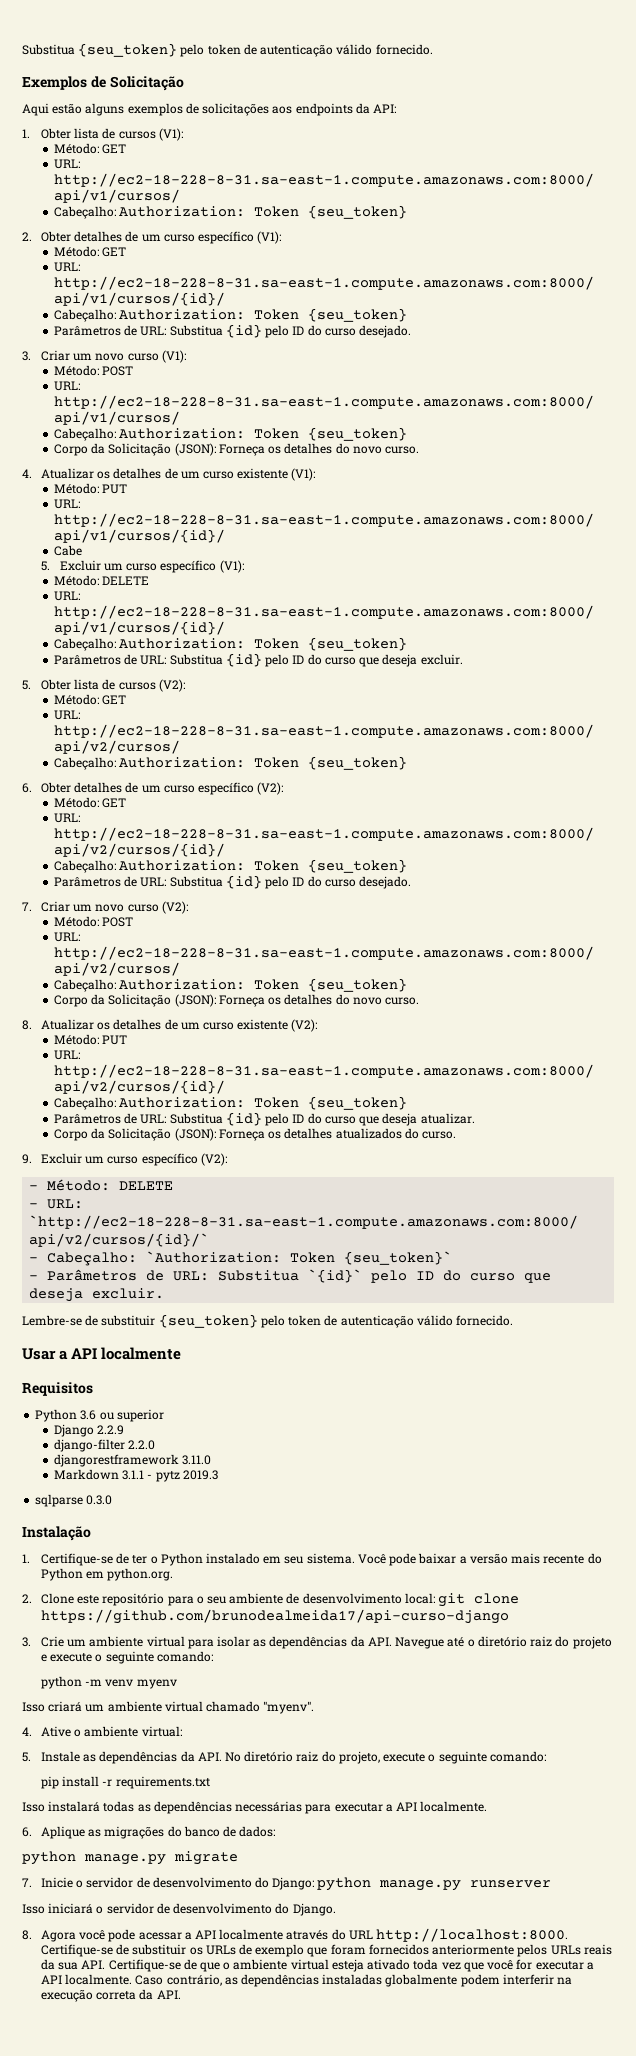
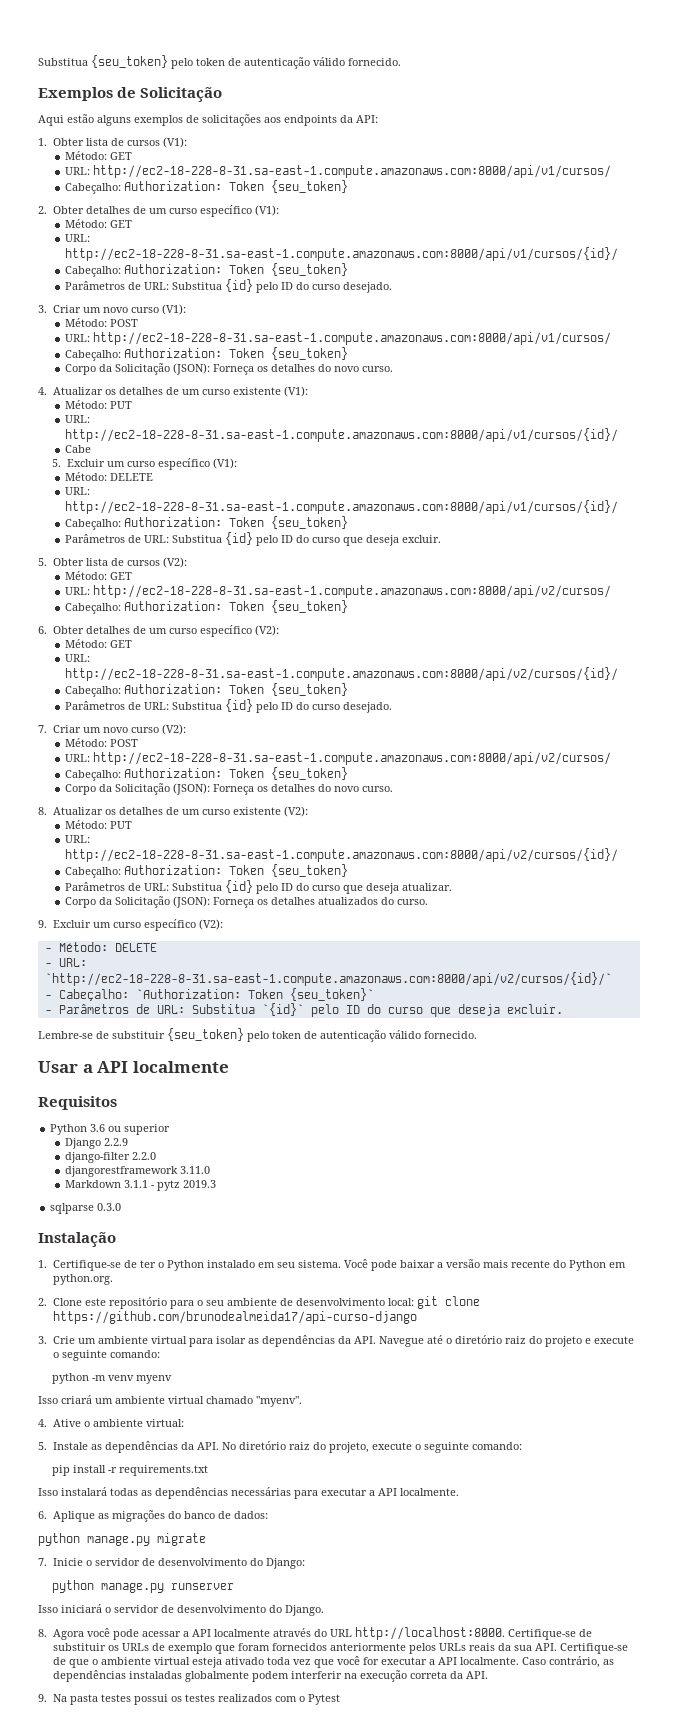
- 7. Inicie o servidor de desenvolvimento do Django: python manage.py runserver
+ 7. Inicie o servidor de desenvolvimento do Django:
+ python manage.py runserver
+ 9. Na pasta testes possui os testes realizados com o Pytest

